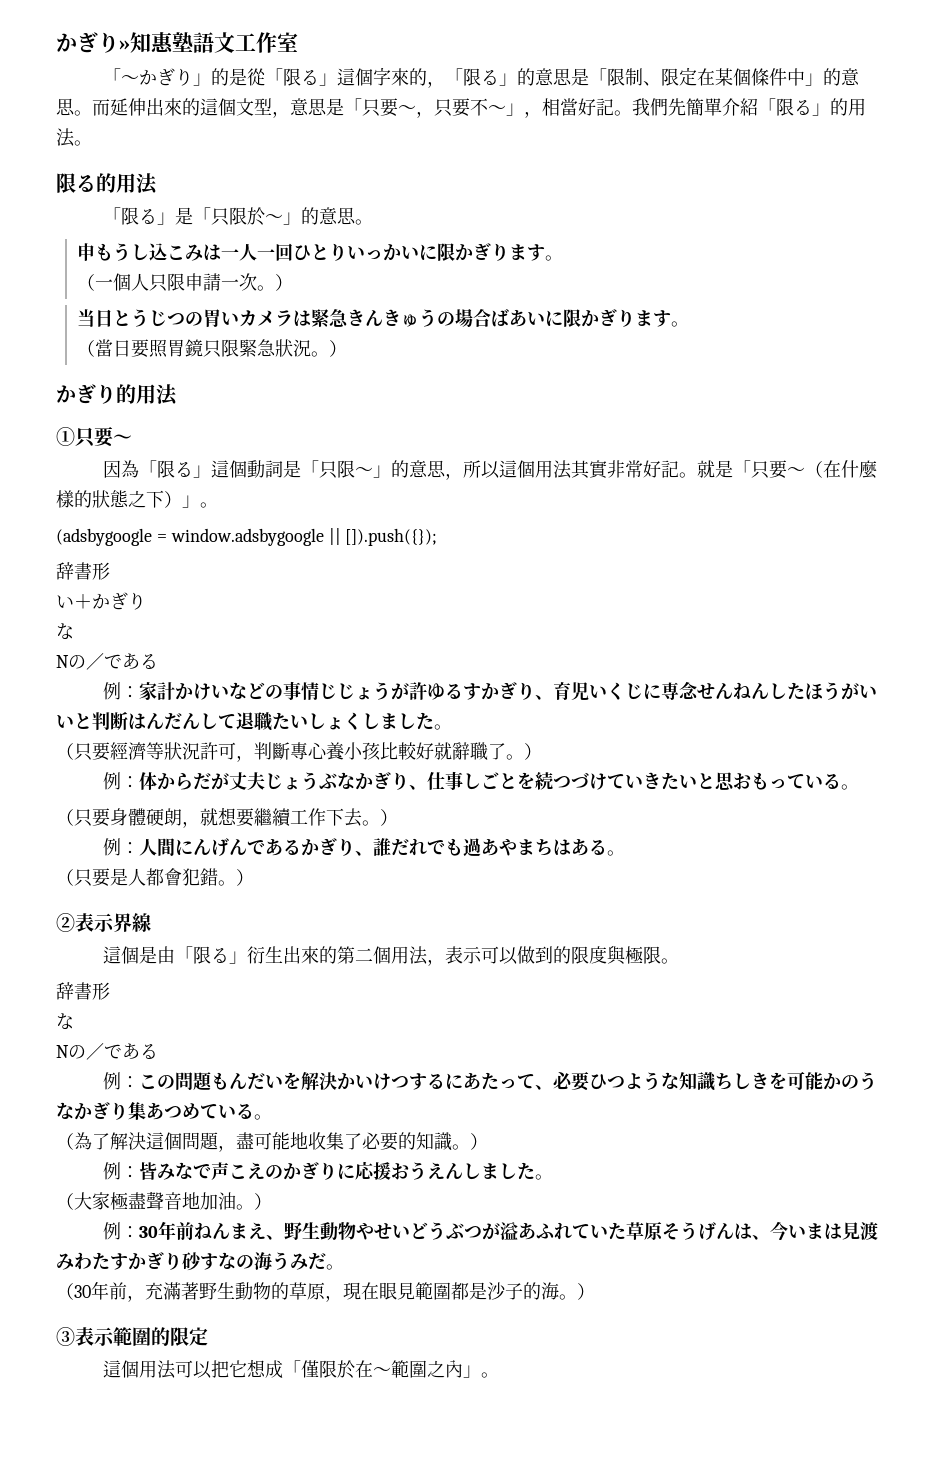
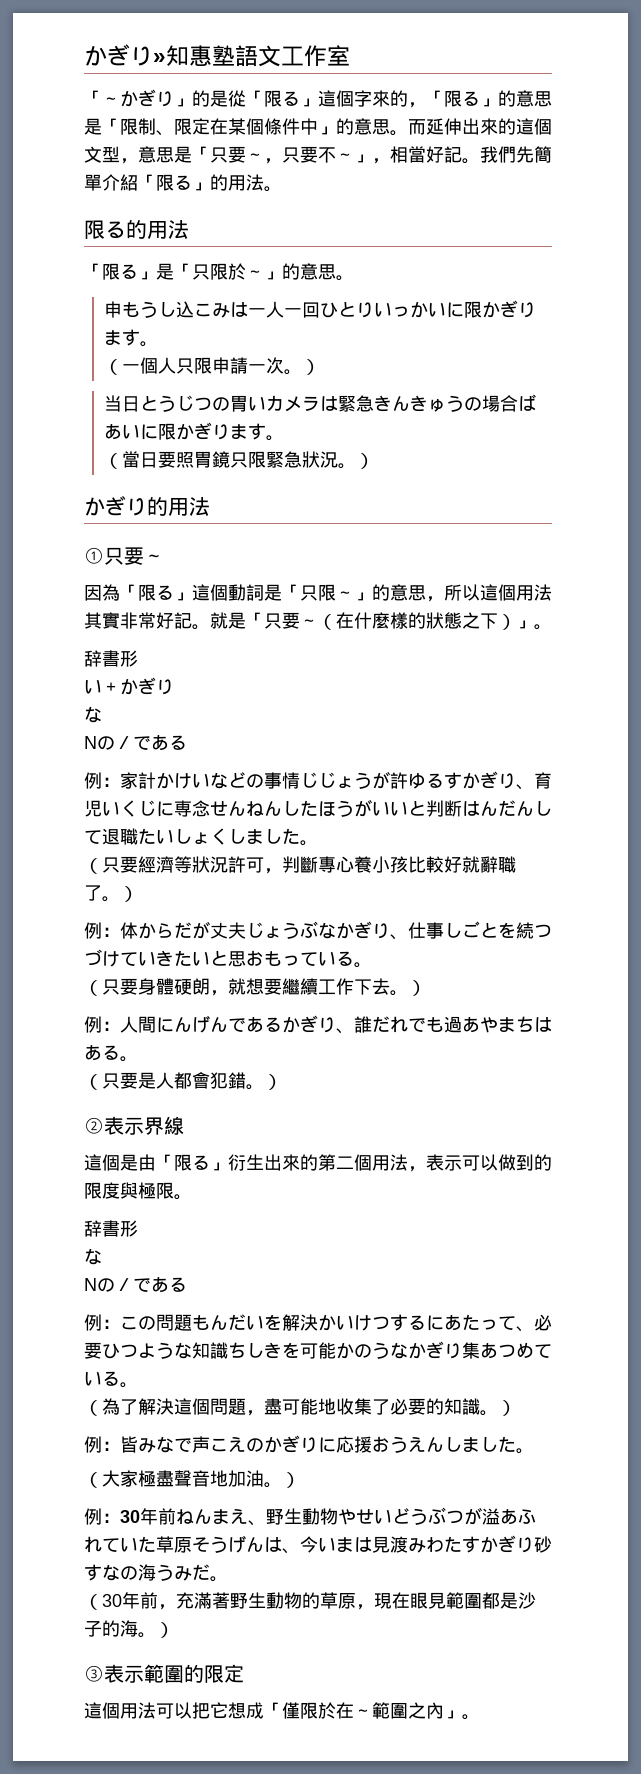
- (adsbygoogle = window.adsbygoogle || []).push({});

